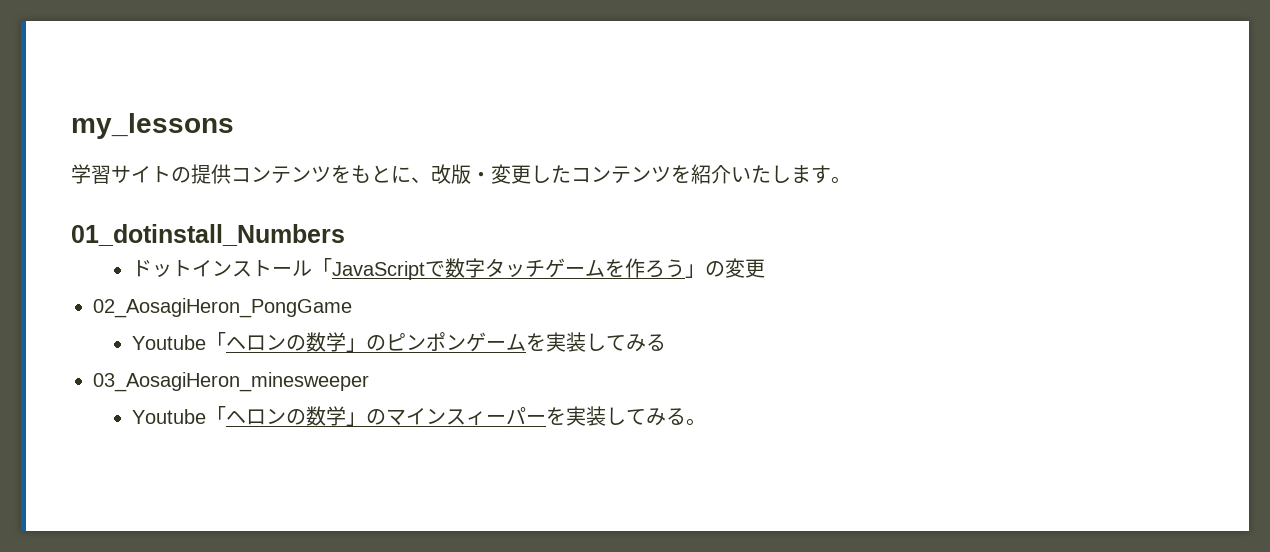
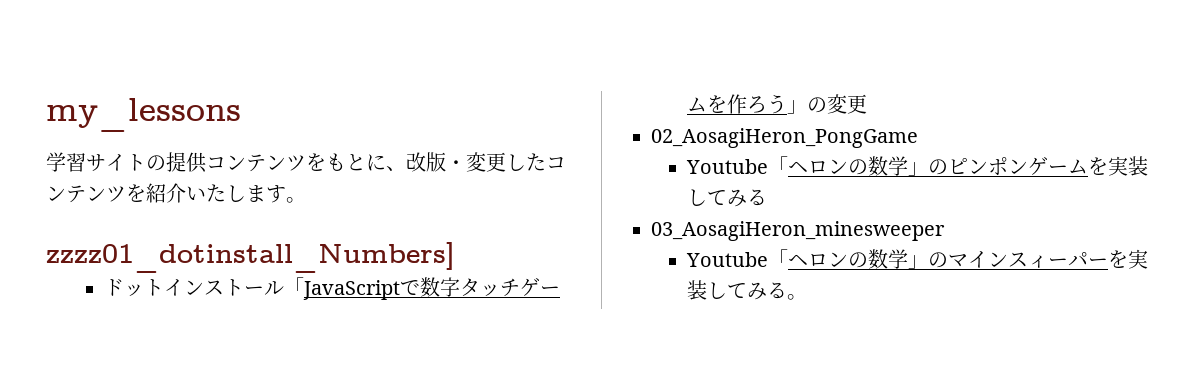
- 01_dotinstall_Numbers
+ zzzz01_dotinstall_Numbers]

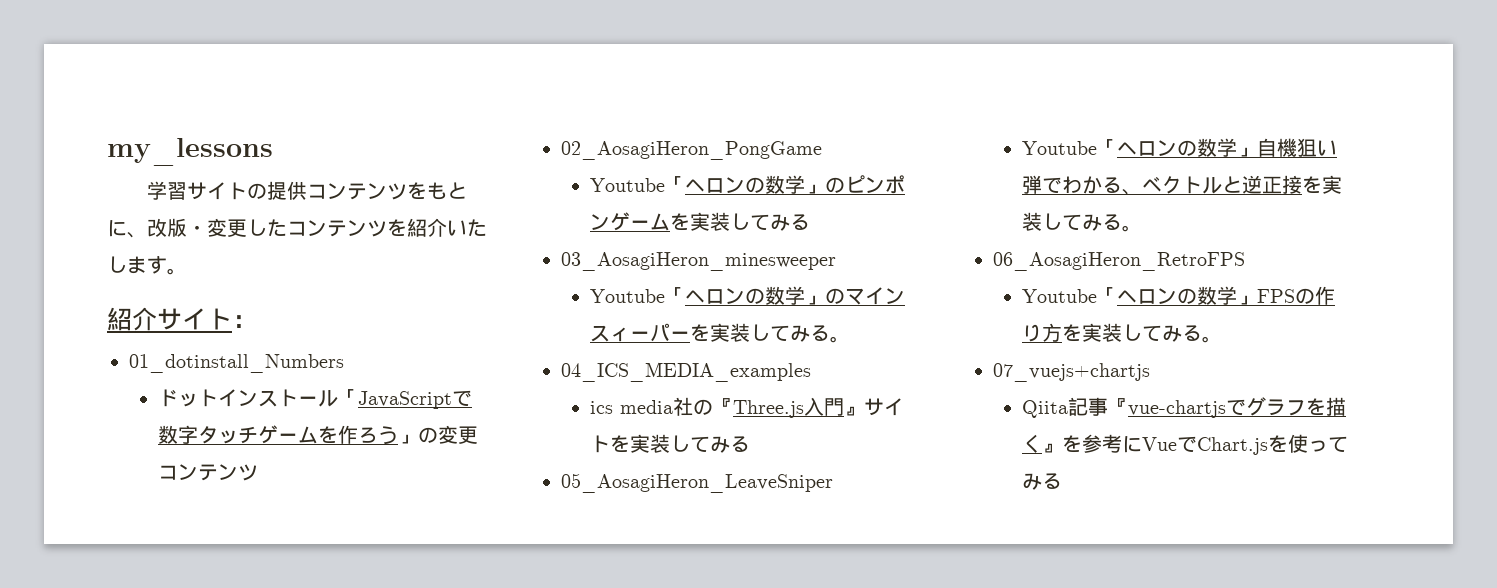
- zzzz01_dotinstall_Numbers]
+ 紹介サイト：
+ 01_dotinstall_Numbers
- ドットインストール「JavaScriptで数字タッチゲームを作ろう」の変更
+ ドットインストール「JavaScriptで数字タッチゲームを作ろう」の変更コンテンツ
+ 04_ICS_MEDIA_examples
+ ics media社の『Three.js入門』サイトを実装してみる
+ 05_AosagiHeron_LeaveSniper
+ Youtube「ヘロンの数学」自機狙い弾でわかる、ベクトルと逆正接を実装してみる。
+ 06_AosagiHeron_RetroFPS
+ Youtube「ヘロンの数学」FPSの作り方を実装してみる。
+ 07_vuejs+chartjs
+ Qiita記事『vue-chartjsでグラフを描く』を参考にVueでChart.jsを使ってみる

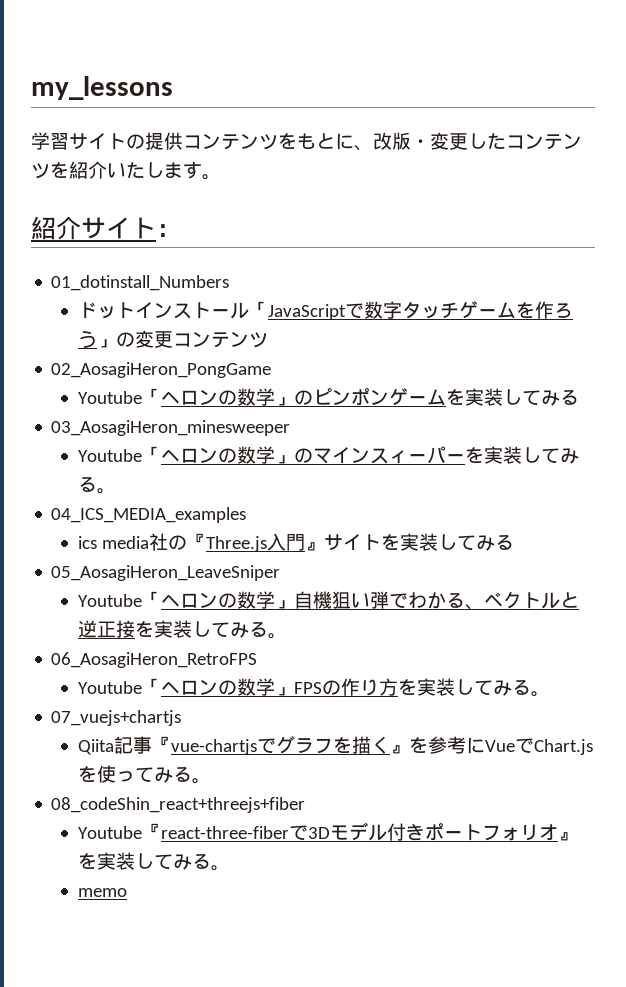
- Qiita記事『vue-chartjsでグラフを描く』を参考にVueでChart.jsを使ってみる
+ Qiita記事『vue-chartjsでグラフを描く』を参考にVueでChart.jsを使ってみる。
+ 08_codeShin_react+threejs+fiber
+ Youtube『react-three-fiberで3Dモデル付きポートフォリオ』を実装してみる。
+ memo

